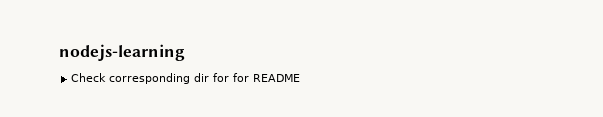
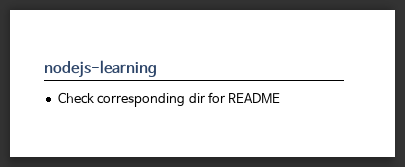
- Check corresponding dir for for README
+ Check corresponding dir for README

